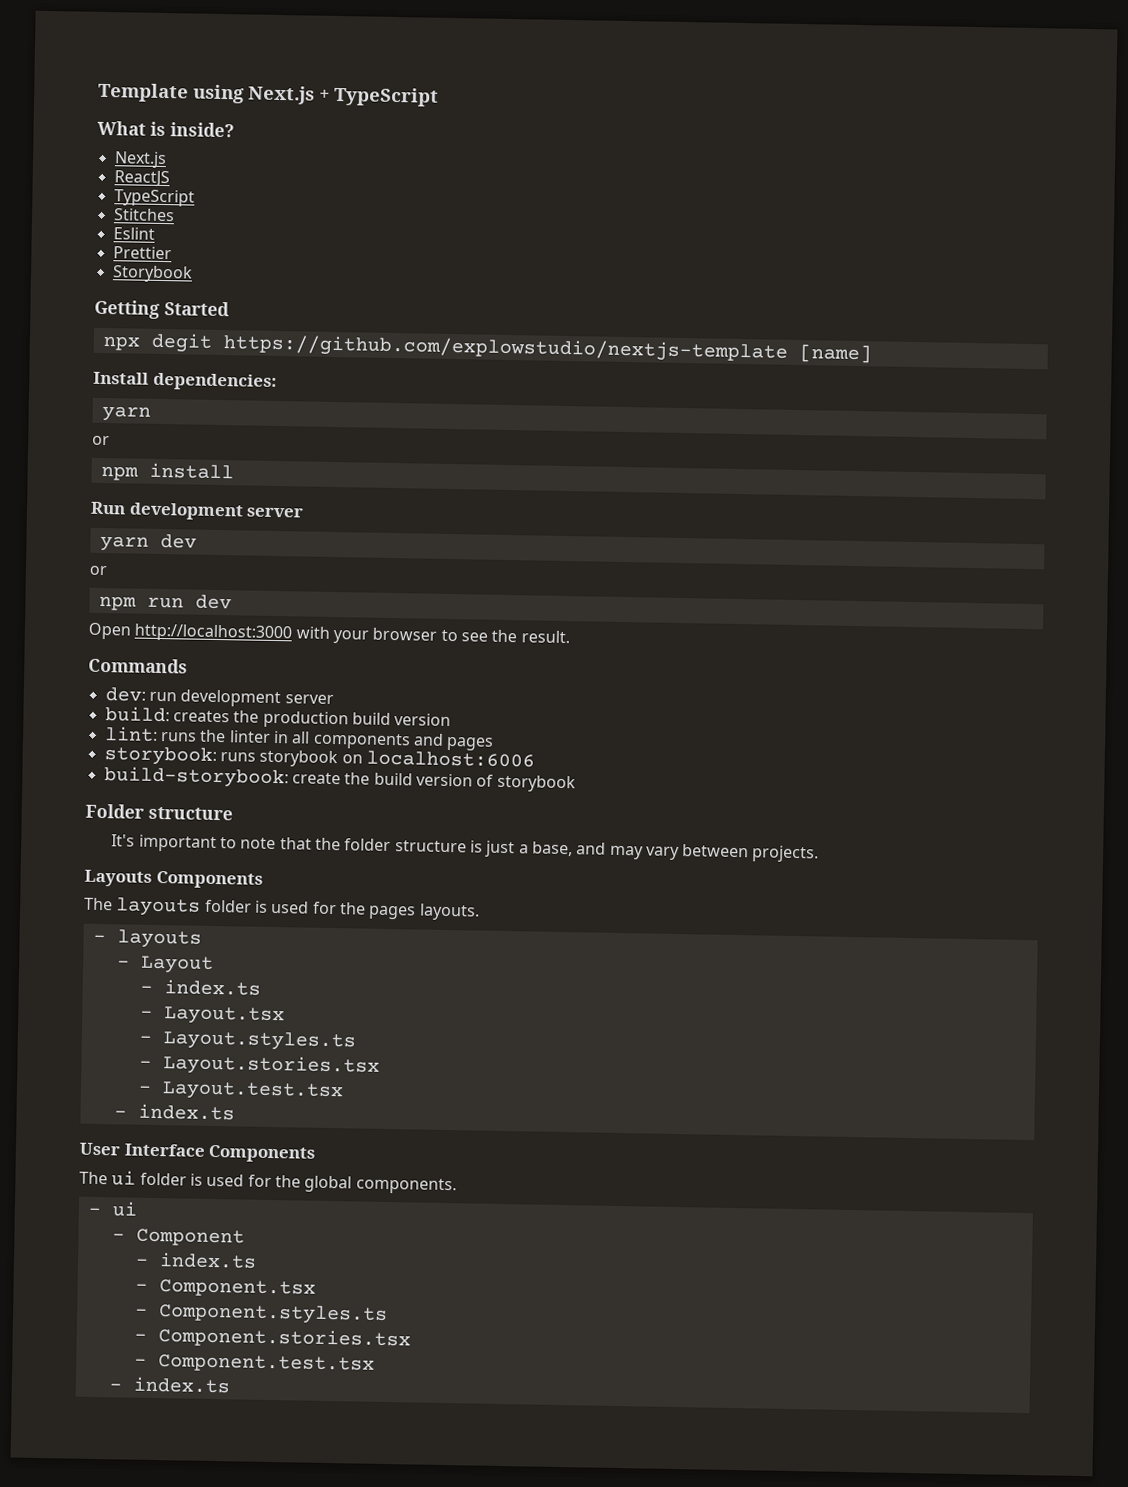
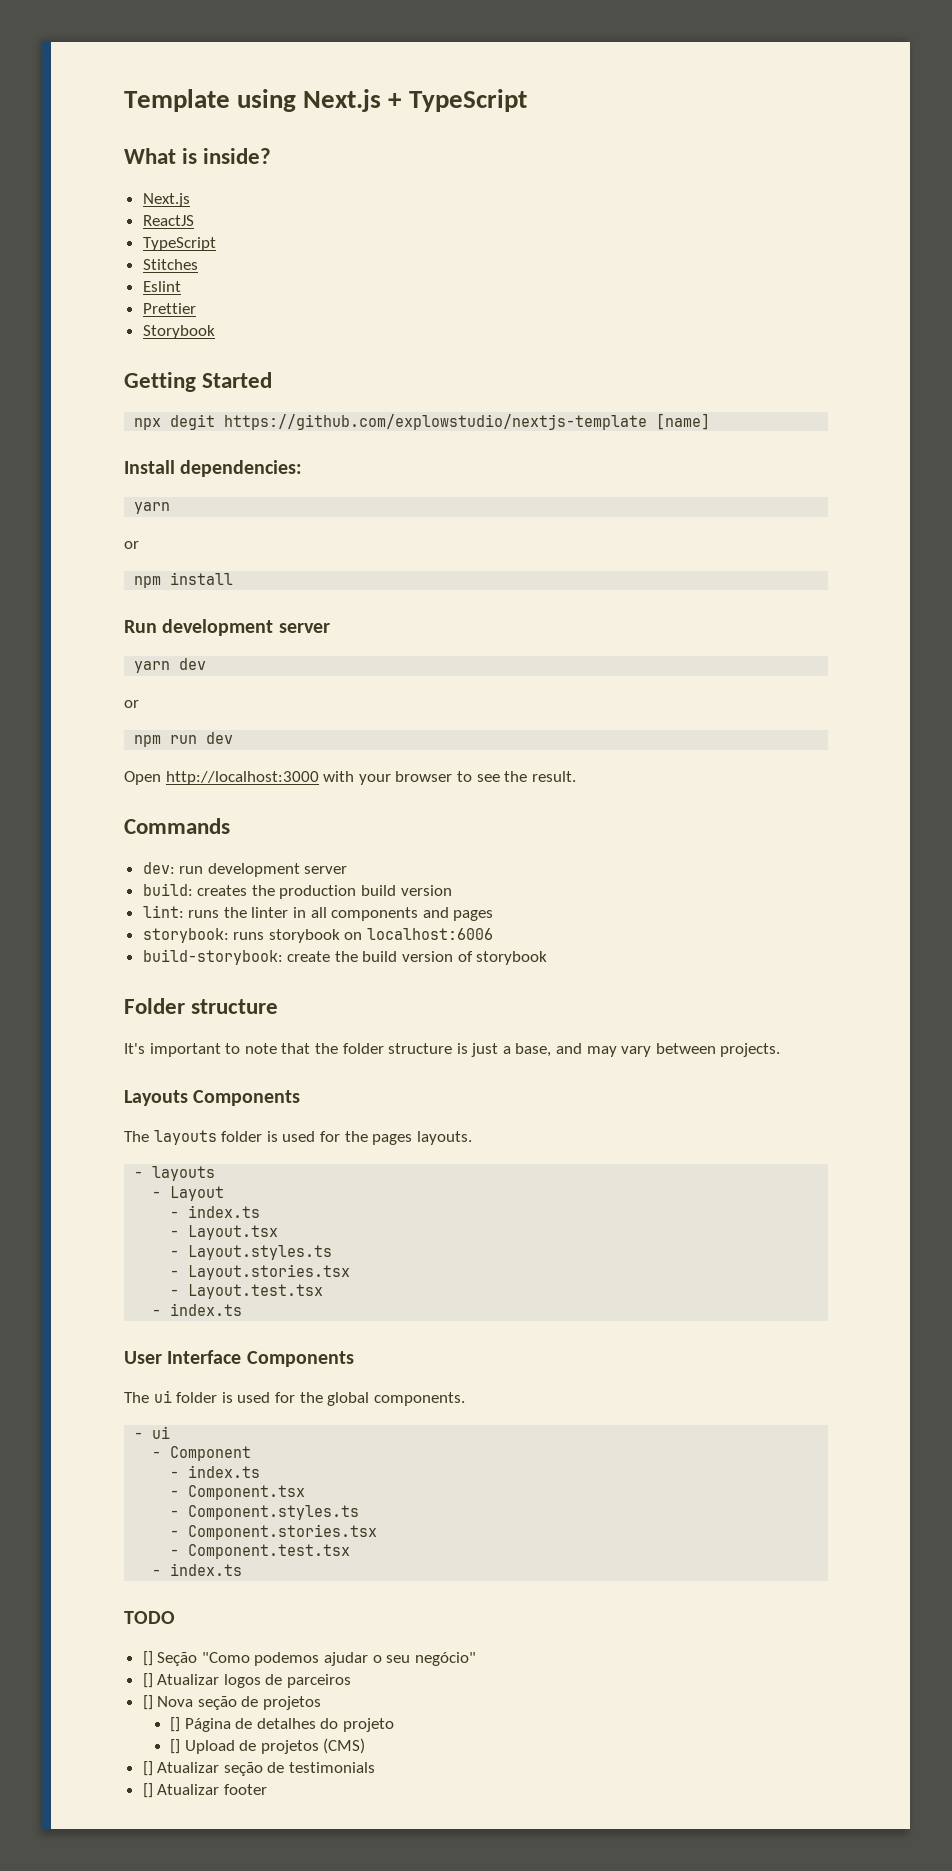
+ TODO
+ [] Seção "Como podemos ajudar o seu negócio"
+ [] Atualizar logos de parceiros
+ [] Nova seção de projetos
+ [] Página de detalhes do projeto
+ [] Upload de projetos (CMS)
+ [] Atualizar seção de testimonials
+ [] Atualizar footer

